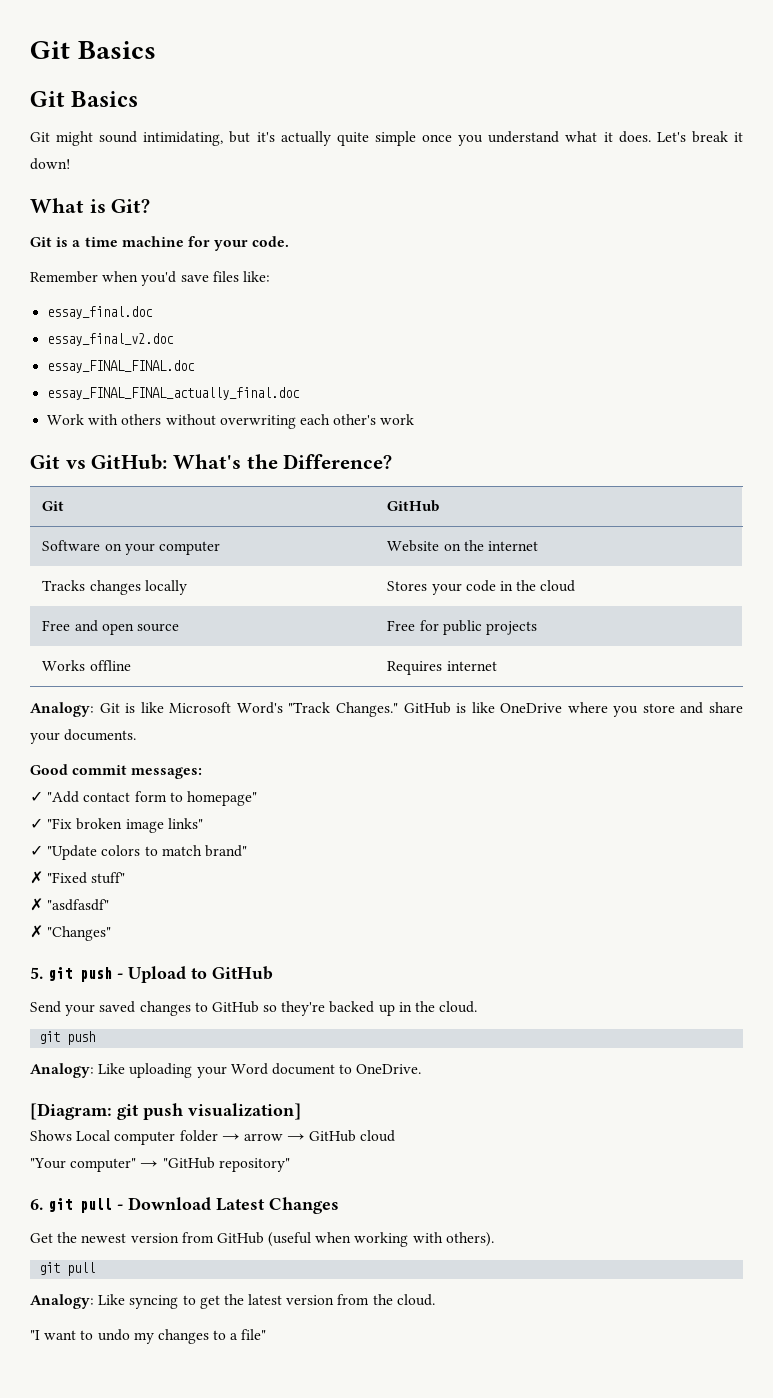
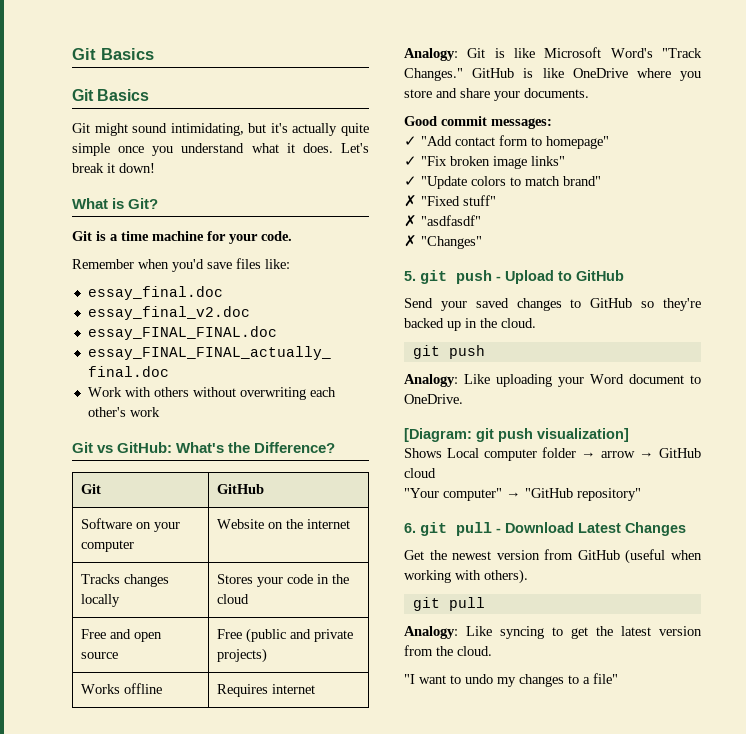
- Free and open source | Free for public projects
+ Free and open source | Free (public and private projects)

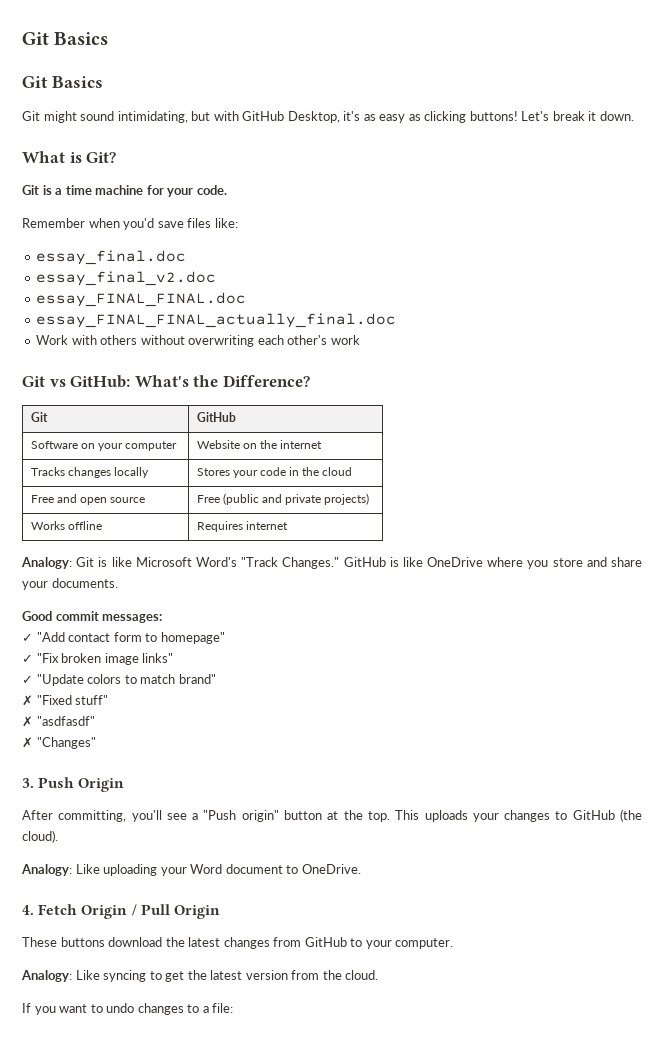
- Git might sound intimidating, but it's actually quite simple once you understand what it does.
+ Git might sound intimidating, but with GitHub Desktop, it's as easy as clicking buttons!
- Let's break it down!
+ Let's break it down.
- 5. git push - Upload to GitHub
- Send your saved changes to GitHub so they're backed up in the cloud.
- git push
+ 3. Push Origin
+ After committing, you'll see a "Push origin" button at the top. This uploads your changes to GitHub (the cloud).
- [Diagram: git push visualization]
- Shows Local computer folder → arrow → GitHub cloud
- "Your computer" → "GitHub repository"
- 6. git pull - Download Latest Changes
- Get the newest version from GitHub (useful when working with others).
- git pull
+ 4. Fetch Origin / Pull Origin
+ These buttons download the latest changes from GitHub to your computer.
- "I want to undo my changes to a file"
+ If you want to undo changes to a file:

